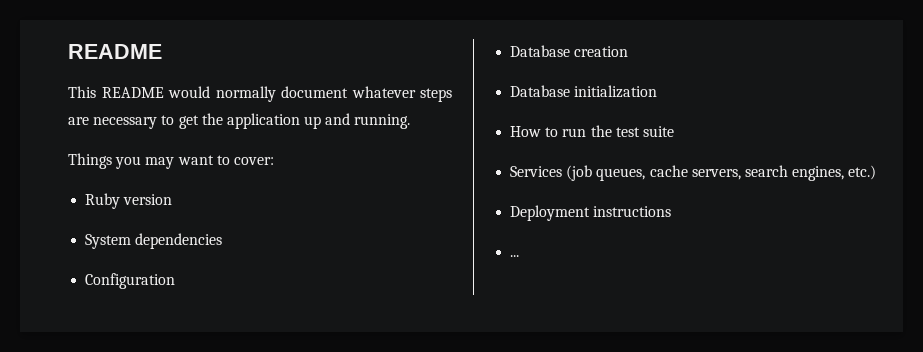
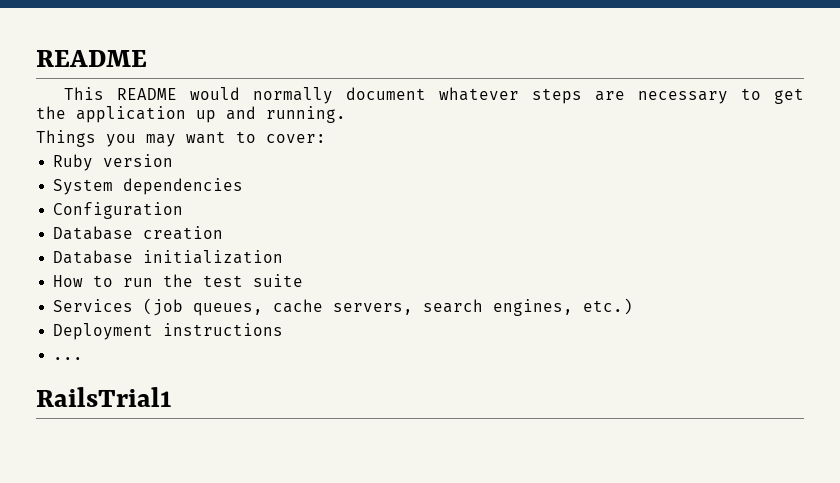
+ RailsTrial1

